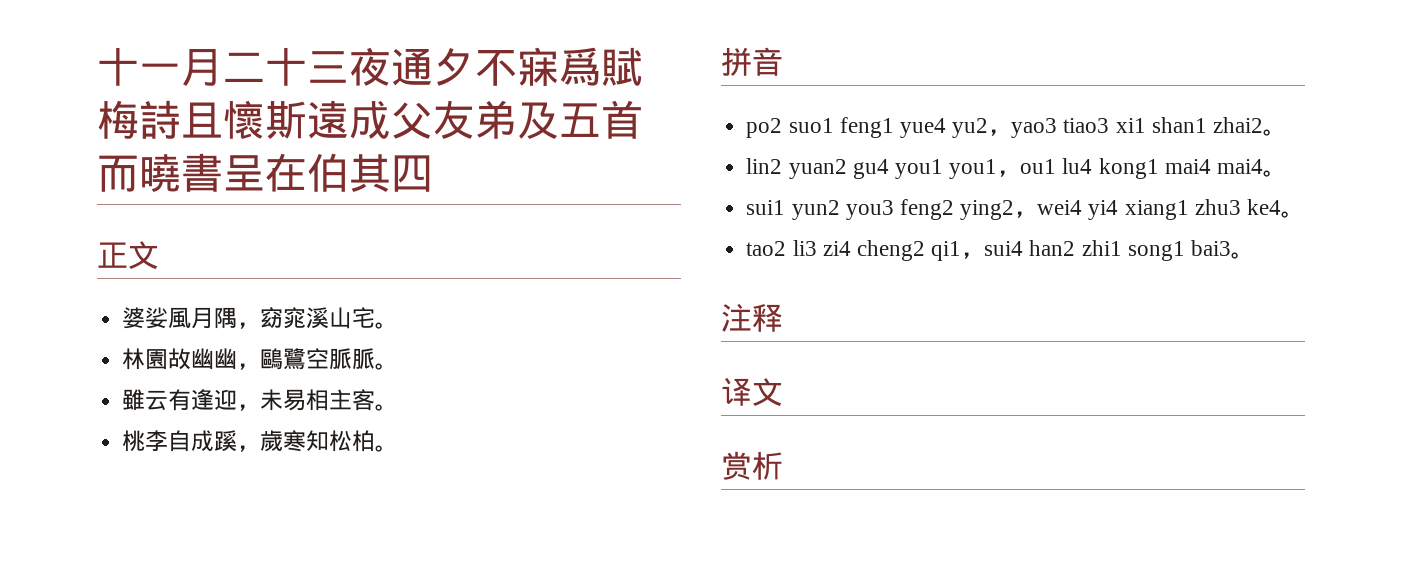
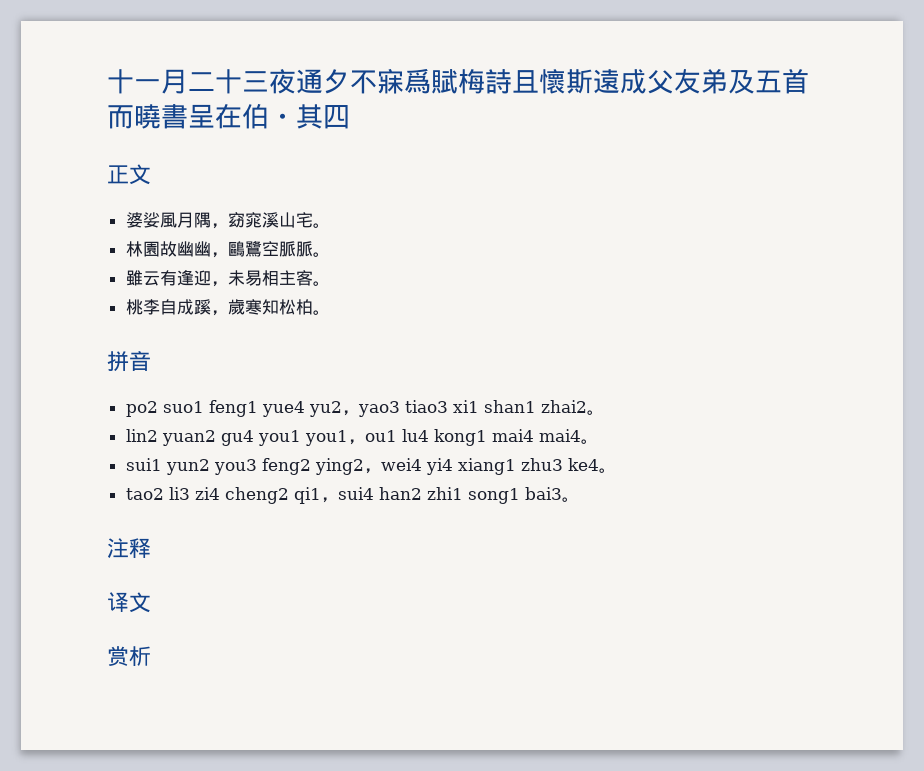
- 十一月二十三夜通夕不寐爲賦梅詩且懷斯遠成父友弟及五首而曉書呈在伯其四
+ 十一月二十三夜通夕不寐爲賦梅詩且懷斯遠成父友弟及五首而曉書呈在伯・其四

